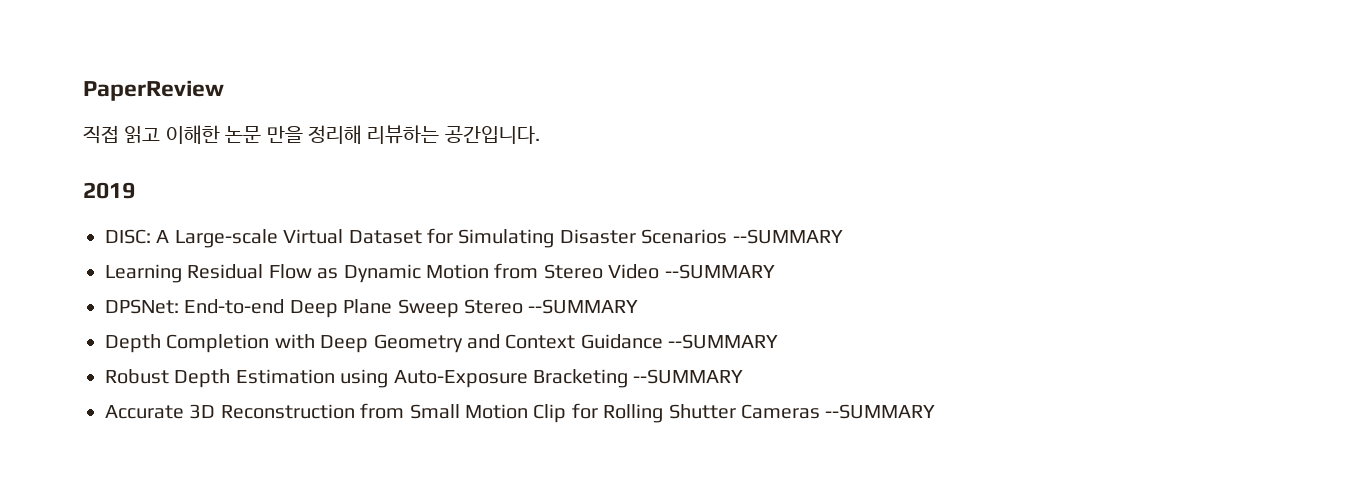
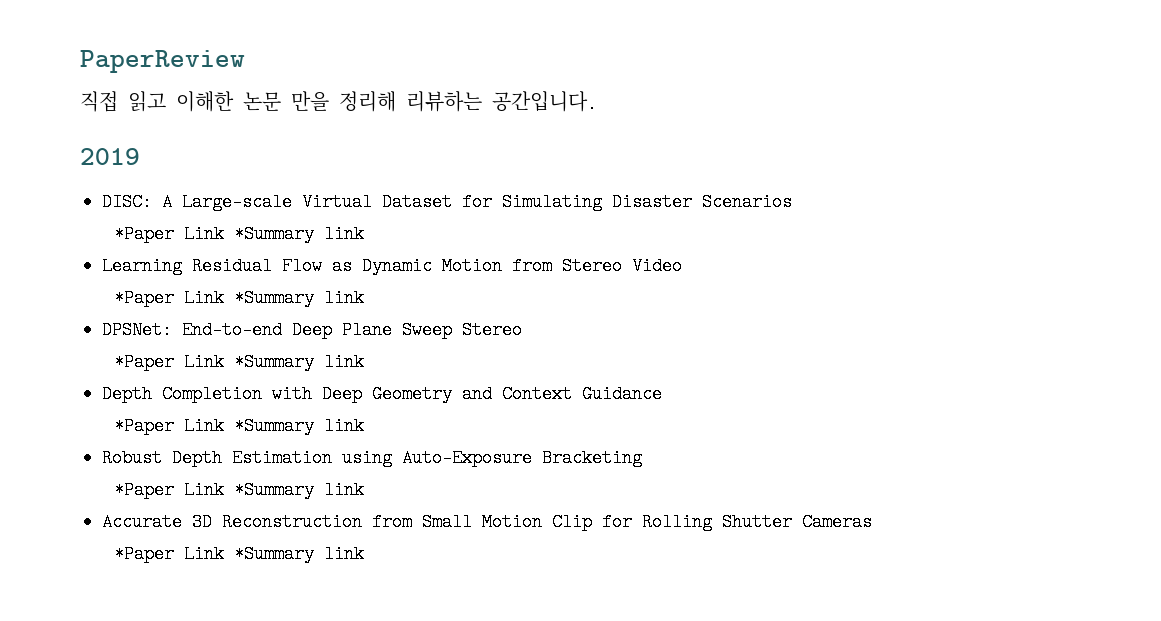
- DISC: A Large-scale Virtual Dataset for Simulating Disaster Scenarios --SUMMARY
+ DISC: A Large-scale Virtual Dataset for Simulating Disaster Scenarios
+ *Paper Link *Summary link
- Learning Residual Flow as Dynamic Motion from Stereo Video --SUMMARY
+ Learning Residual Flow as Dynamic Motion from Stereo Video
+ *Paper Link *Summary link
- DPSNet: End-to-end Deep Plane Sweep Stereo --SUMMARY
+ DPSNet: End-to-end Deep Plane Sweep Stereo
+ *Paper Link *Summary link
- Depth Completion with Deep Geometry and Context Guidance --SUMMARY
+ Depth Completion with Deep Geometry and Context Guidance
+ *Paper Link *Summary link
- Robust Depth Estimation using Auto-Exposure Bracketing --SUMMARY
+ Robust Depth Estimation using Auto-Exposure Bracketing
+ *Paper Link *Summary link
- Accurate 3D Reconstruction from Small Motion Clip for Rolling Shutter Cameras --SUMMARY
+ Accurate 3D Reconstruction from Small Motion Clip for Rolling Shutter Cameras
+ *Paper Link *Summary link

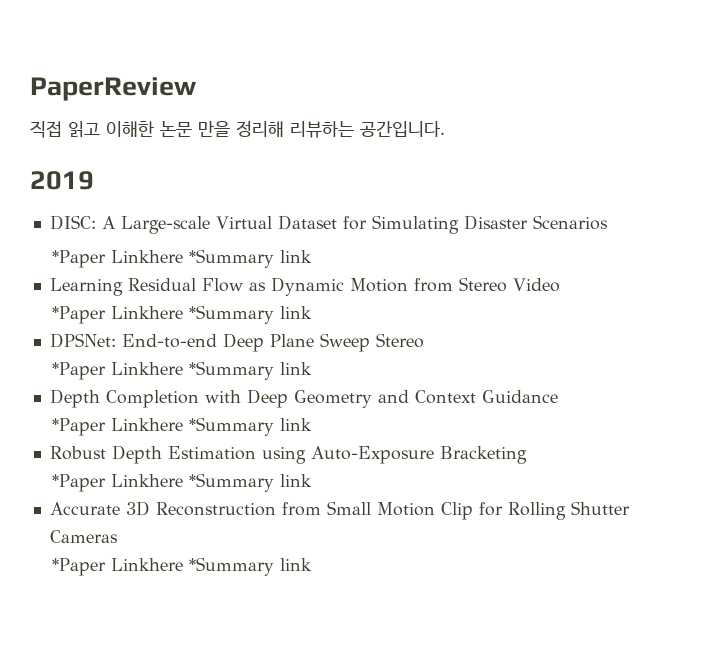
  DISC: A Large-scale Virtual Dataset for Simulating Disaster Scenarios
- *Paper Link *Summary link
+ *Paper Linkhere *Summary link
  Learning Residual Flow as Dynamic Motion from Stereo Video
- *Paper Link *Summary link
+ *Paper Linkhere *Summary link
  DPSNet: End-to-end Deep Plane Sweep Stereo
- *Paper Link *Summary link
+ *Paper Linkhere *Summary link
  Depth Completion with Deep Geometry and Context Guidance
- *Paper Link *Summary link
+ *Paper Linkhere *Summary link
  Robust Depth Estimation using Auto-Exposure Bracketing
- *Paper Link *Summary link
+ *Paper Linkhere *Summary link
  Accurate 3D Reconstruction from Small Motion Clip for Rolling Shutter Cameras
- *Paper Link *Summary link
+ *Paper Linkhere *Summary link

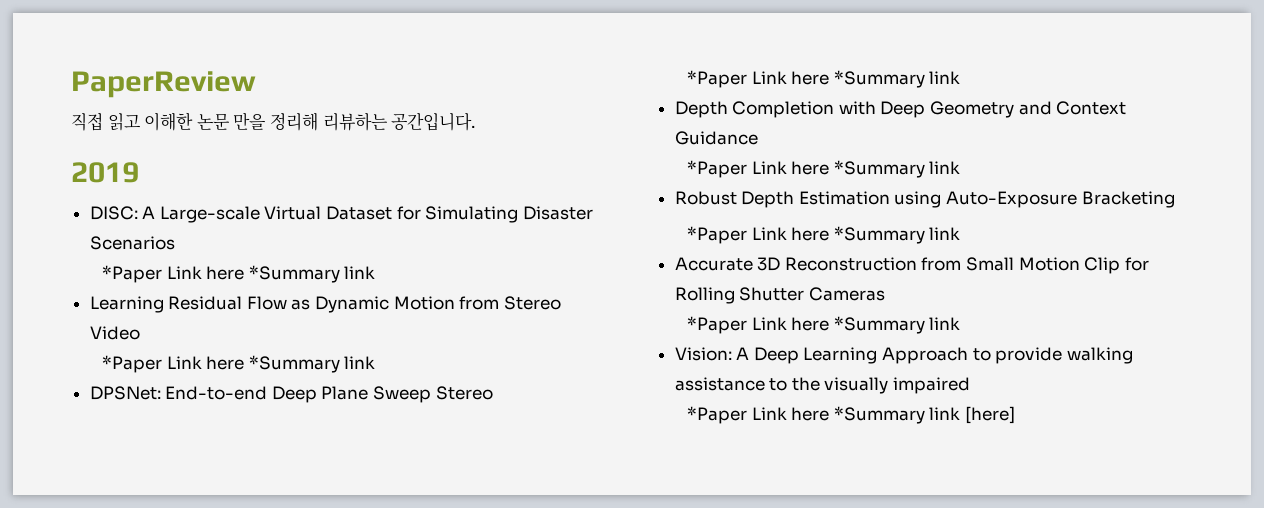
  DISC: A Large-scale Virtual Dataset for Simulating Disaster Scenarios
- *Paper Linkhere *Summary link
+ *Paper Link here *Summary link
  Learning Residual Flow as Dynamic Motion from Stereo Video
- *Paper Linkhere *Summary link
+ *Paper Link here *Summary link
  DPSNet: End-to-end Deep Plane Sweep Stereo
- *Paper Linkhere *Summary link
+ *Paper Link here *Summary link
  Depth Completion with Deep Geometry and Context Guidance
- *Paper Linkhere *Summary link
+ *Paper Link here *Summary link
  Robust Depth Estimation using Auto-Exposure Bracketing
- *Paper Linkhere *Summary link
+ *Paper Link here *Summary link
  Accurate 3D Reconstruction from Small Motion Clip for Rolling Shutter Cameras
- *Paper Linkhere *Summary link
+ *Paper Link here *Summary link
+ Vision: A Deep Learning Approach to provide walking assistance to the visually impaired
+ *Paper Link here *Summary link [here]

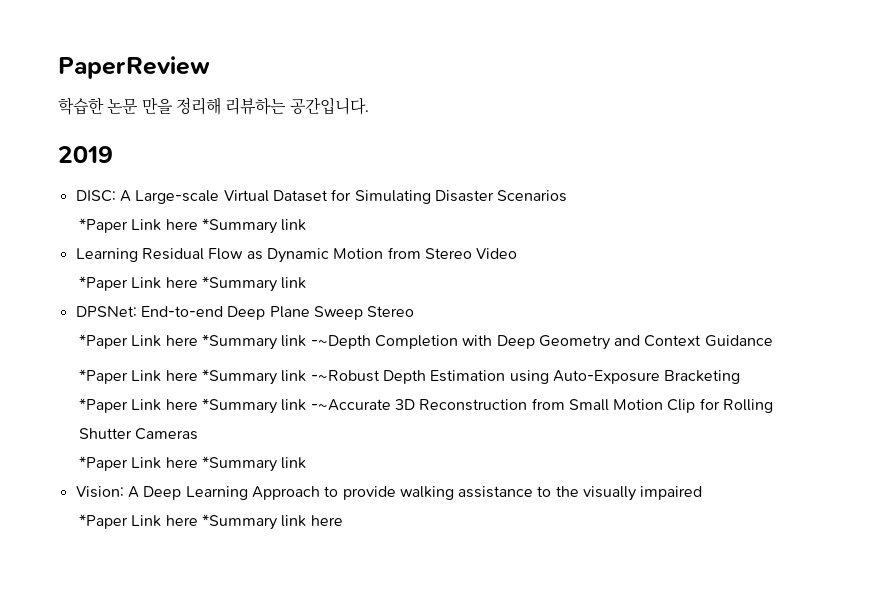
- 직접 읽고 이해한 논문 만을 정리해 리뷰하는 공간입니다.
+ 학습한 논문 만을 정리해 리뷰하는 공간입니다.
  DPSNet: End-to-end Deep Plane Sweep Stereo
- *Paper Link here *Summary link
- Depth Completion with Deep Geometry and Context Guidance
- *Paper Link here *Summary link
- Robust Depth Estimation using Auto-Exposure Bracketing
- *Paper Link here *Summary link
- Accurate 3D Reconstruction from Small Motion Clip for Rolling Shutter Cameras
+ *Paper Link here *Summary link -~Depth Completion with Deep Geometry and Context Guidance
+ *Paper Link here *Summary link -~Robust Depth Estimation using Auto-Exposure Bracketing
+ *Paper Link here *Summary link -~Accurate 3D Reconstruction from Small Motion Clip for Rolling Shutter Cameras
- *Paper Link here *Summary link [here]
+ *Paper Link here *Summary link here

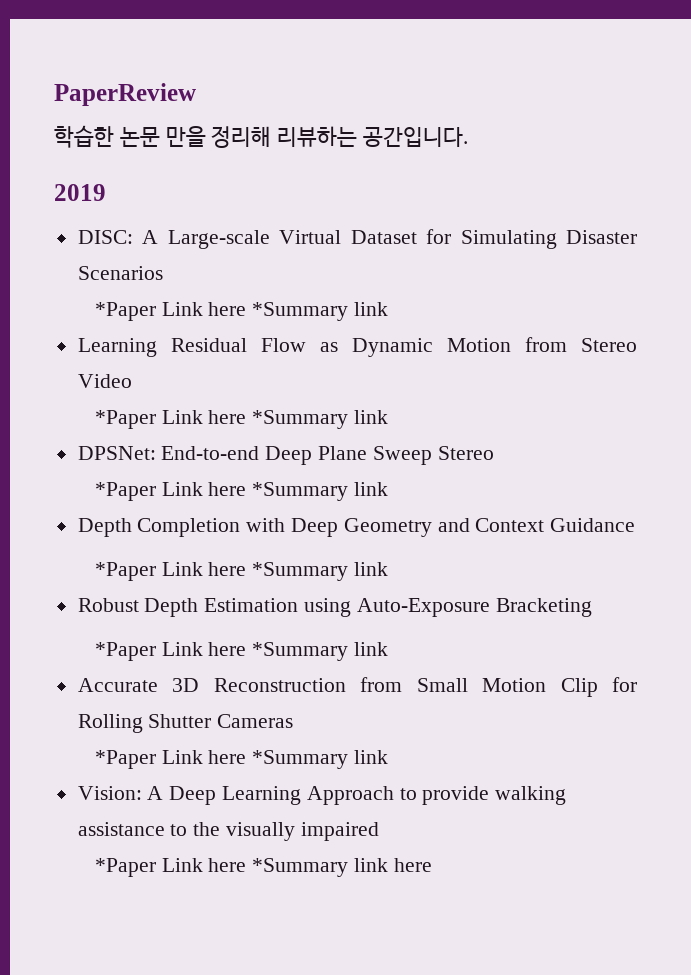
  DPSNet: End-to-end Deep Plane Sweep Stereo
- *Paper Link here *Summary link -~Depth Completion with Deep Geometry and Context Guidance
- *Paper Link here *Summary link -~Robust Depth Estimation using Auto-Exposure Bracketing
- *Paper Link here *Summary link -~Accurate 3D Reconstruction from Small Motion Clip for Rolling Shutter Cameras
+ *Paper Link here *Summary link
+ Depth Completion with Deep Geometry and Context Guidance
+ *Paper Link here *Summary link
+ Robust Depth Estimation using Auto-Exposure Bracketing
+ *Paper Link here *Summary link
+ Accurate 3D Reconstruction from Small Motion Clip for Rolling Shutter Cameras

